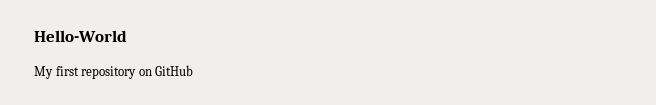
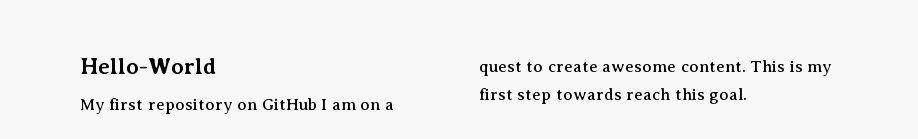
- My first repository on GitHub
+ My first repository on GitHub I am on a quest to create awesome content. This is my first step towards reach this goal.

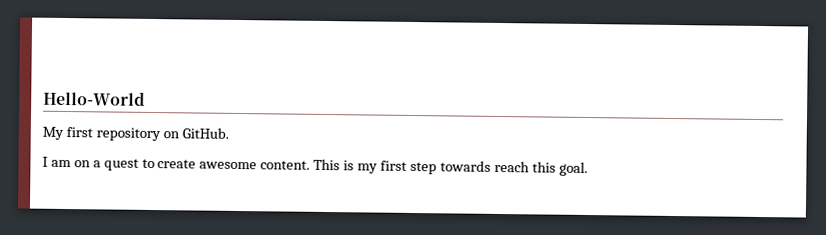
- My first repository on GitHub I am on a quest to create awesome content.
+ My first repository on GitHub.
+ I am on a quest to create awesome content.

